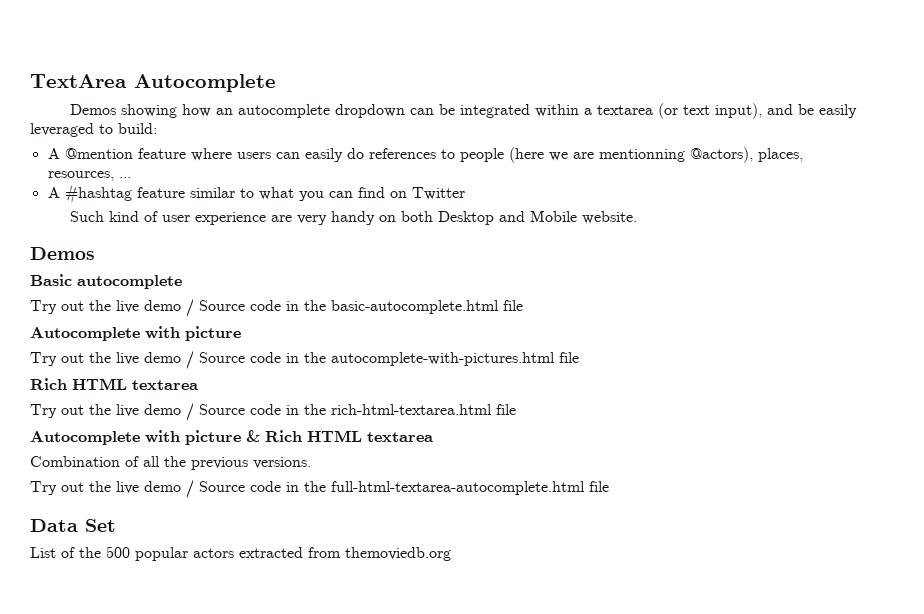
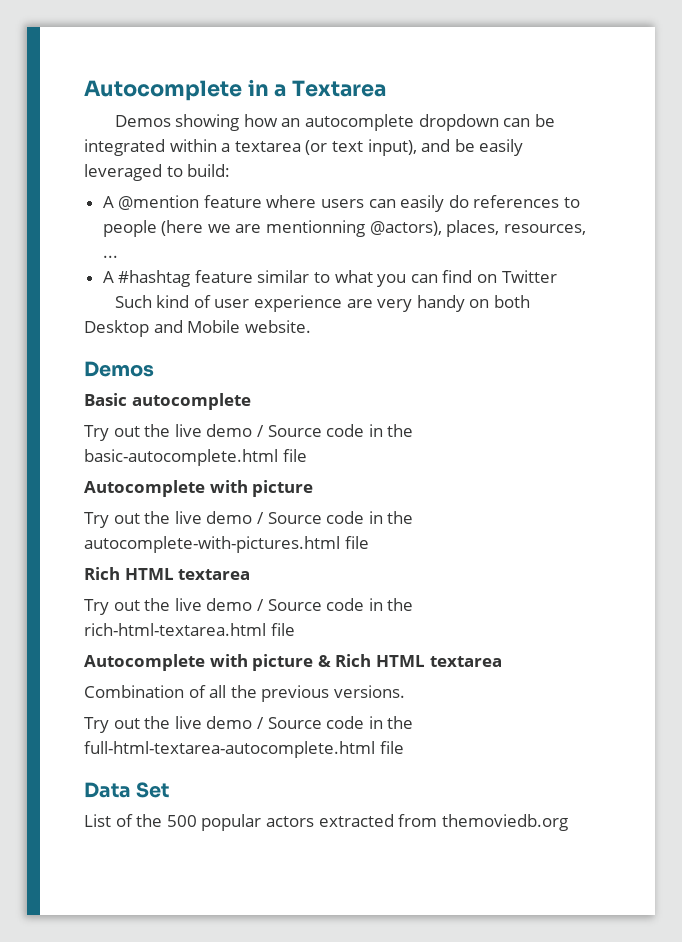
- TextArea Autocomplete
+ Autocomplete in a Textarea

